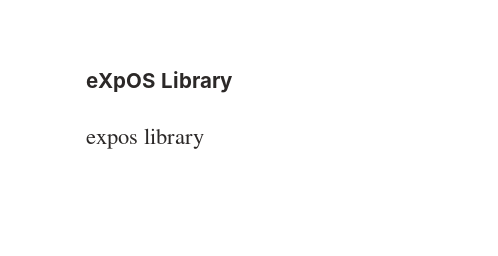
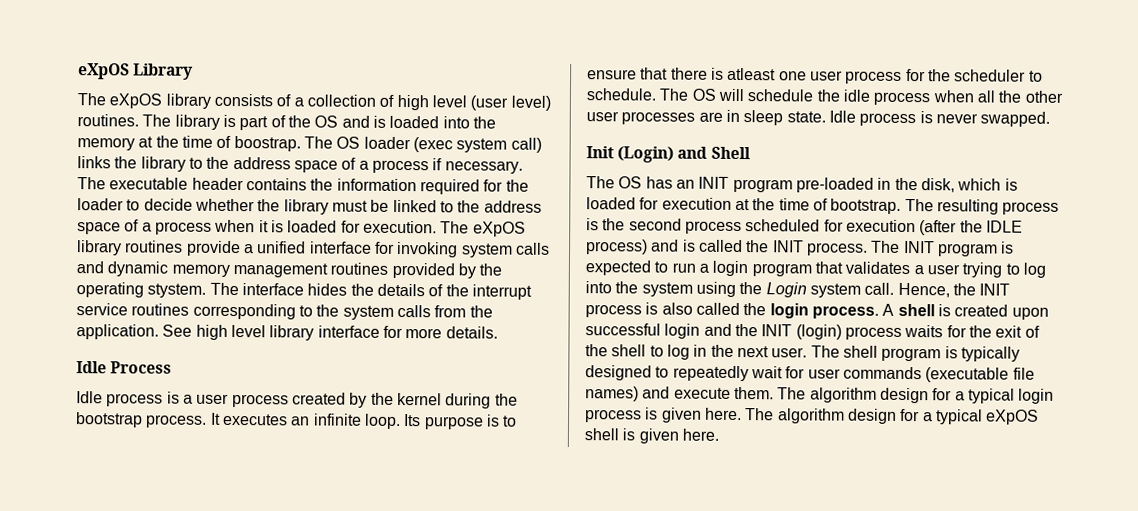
- expos library
+ The eXpOS library consists of a collection of high level (user level) routines. The library is part of the OS and is loaded into the memory at the time of boostrap. The OS loader (exec system call) links the library to the address space of a process if necessary. The executable header contains the information required for the loader to decide whether the library must be linked to the address space of a process when it is loaded for execution. The eXpOS library routines provide a unified interface for invoking system calls and dynamic memory management routines provided by the operating stystem. The interface hides the details of the interrupt service routines corresponding to the system calls from the application. See high level library interface for more details.
+ Idle Process
+ Idle process is a user process created by the kernel during the bootstrap process. It executes an infinite loop. Its purpose is to ensure that there is atleast one user process for the scheduler to schedule. The OS will schedule the idle process when all the other user processes are in sleep state. Idle process is never swapped.
+ Init (Login) and Shell
+ The OS has an INIT program pre-loaded in the disk, which is loaded for execution at the time of bootstrap. The resulting process is the second process scheduled for execution (after the IDLE process) and is called the INIT process. The INIT program is expected to run a login program that validates a user trying to log into the system using the Login system call. Hence, the INIT process is also called the login process. A shell is created upon successful login and the INIT (login) process waits for the exit of the shell to log in the next user. The shell program is typically designed to repeatedly wait for user commands (executable file names) and execute them. The algorithm design for a typical login process is given here. The algorithm design for a typical eXpOS shell is given here.

